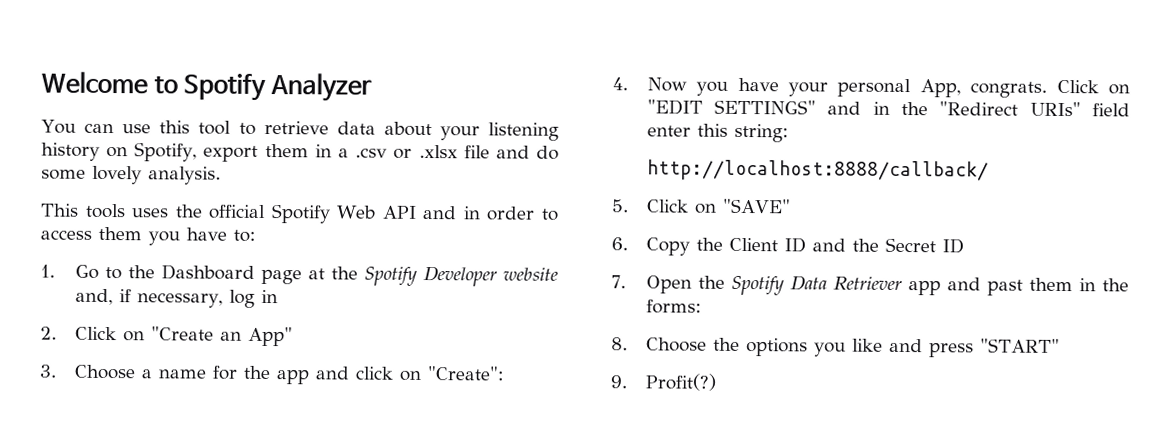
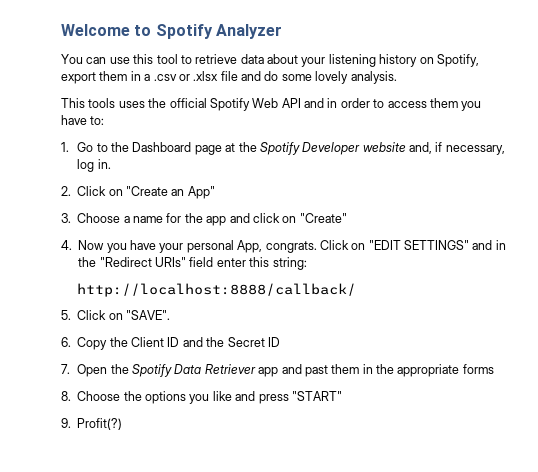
- 1. Go to the Dashboard page at the Spotify Developer website and, if necessary, log in
+ 1. Go to the Dashboard page at the Spotify Developer website and, if necessary, log in.
- 3. Choose a name for the app and click on "Create":
+ 3. Choose a name for the app and click on "Create"
- 5. Click on "SAVE"
+ 5. Click on "SAVE".
- 7. Open the Spotify Data Retriever app and past them in the forms:
+ 7. Open the Spotify Data Retriever app and past them in the appropriate forms

